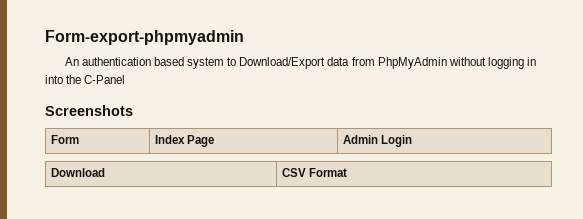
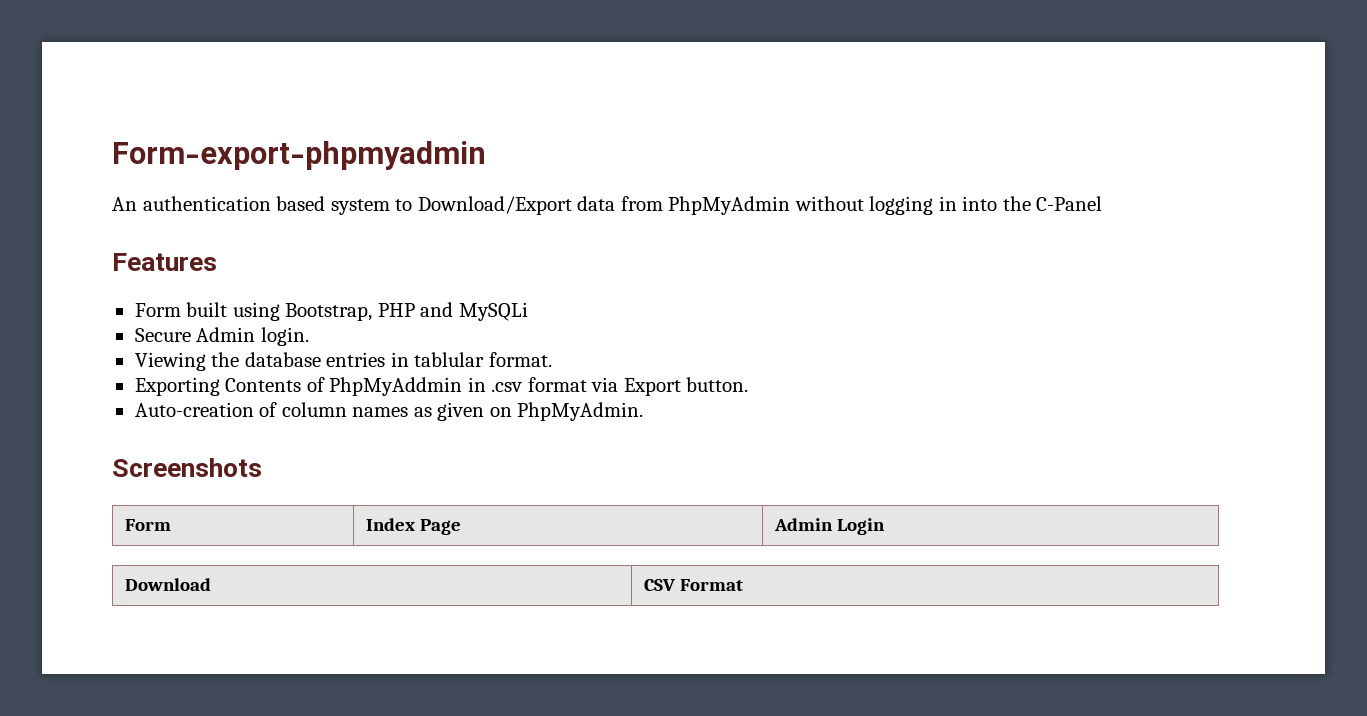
+ Features
+ Form built using Bootstrap, PHP and MySQLi
+ Secure Admin login.
+ Viewing the database entries in tablular format.
+ Exporting Contents of PhpMyAddmin in .csv format via Export button.
+ Auto-creation of column names as given on PhpMyAdmin.

